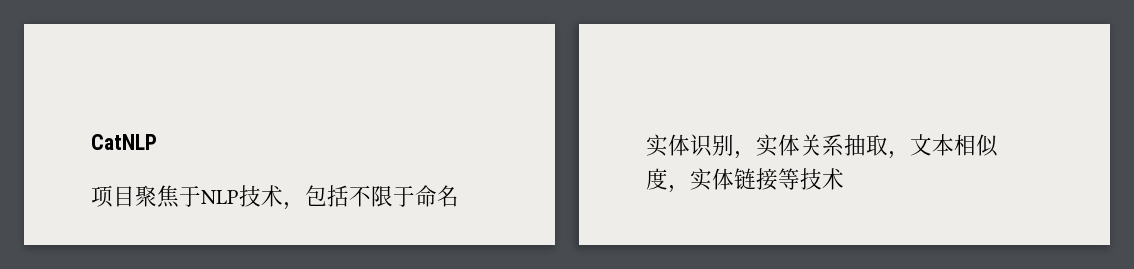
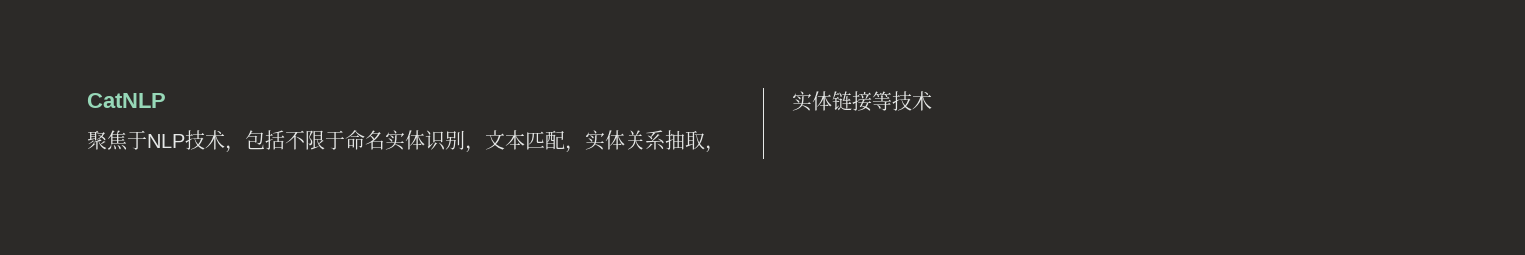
- 项目聚焦于NLP技术，包括不限于命名实体识别，实体关系抽取，文本相似度，实体链接等技术
+ 聚焦于NLP技术，包括不限于命名实体识别，文本匹配，实体关系抽取，实体链接等技术

